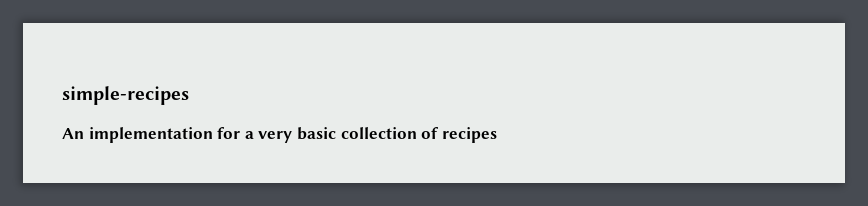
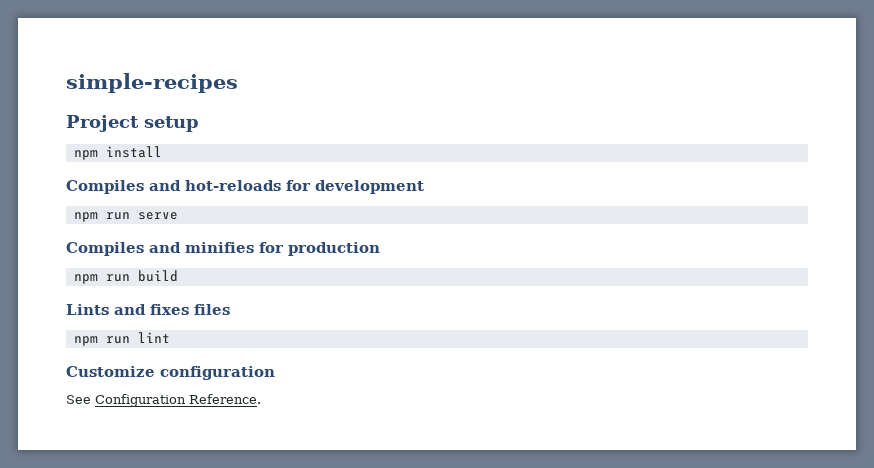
- An implementation for a very basic collection of recipes
+ Project setup
+ npm install
+ Compiles and hot-reloads for development
+ npm run serve
+ Compiles and minifies for production
+ npm run build
+ Lints and fixes files
+ npm run lint
+ Customize configuration
+ See Configuration Reference.

